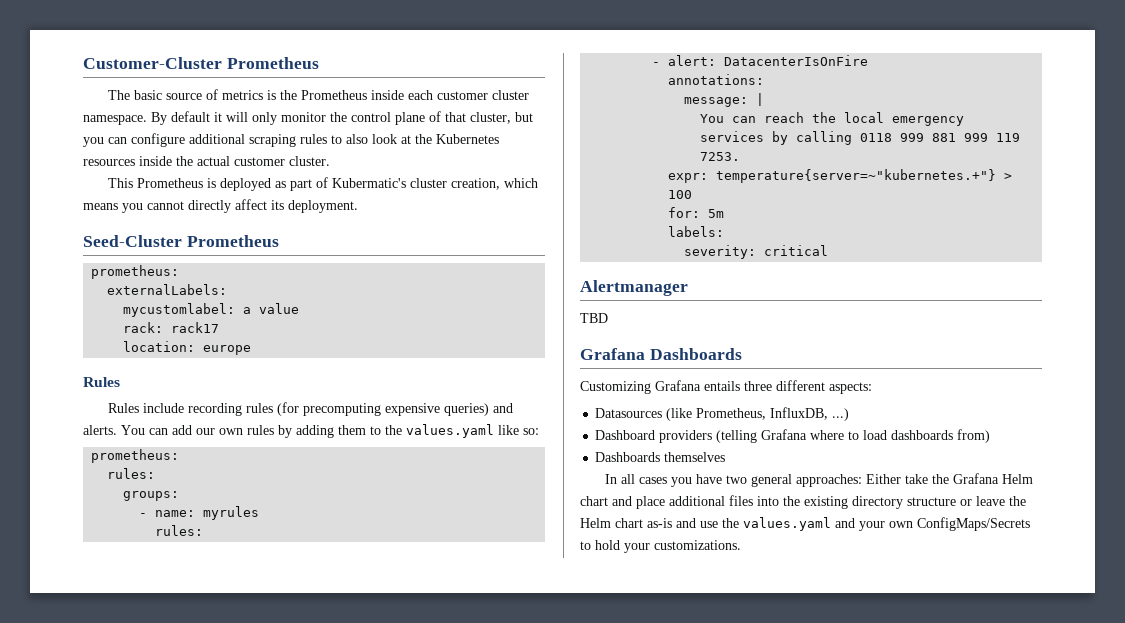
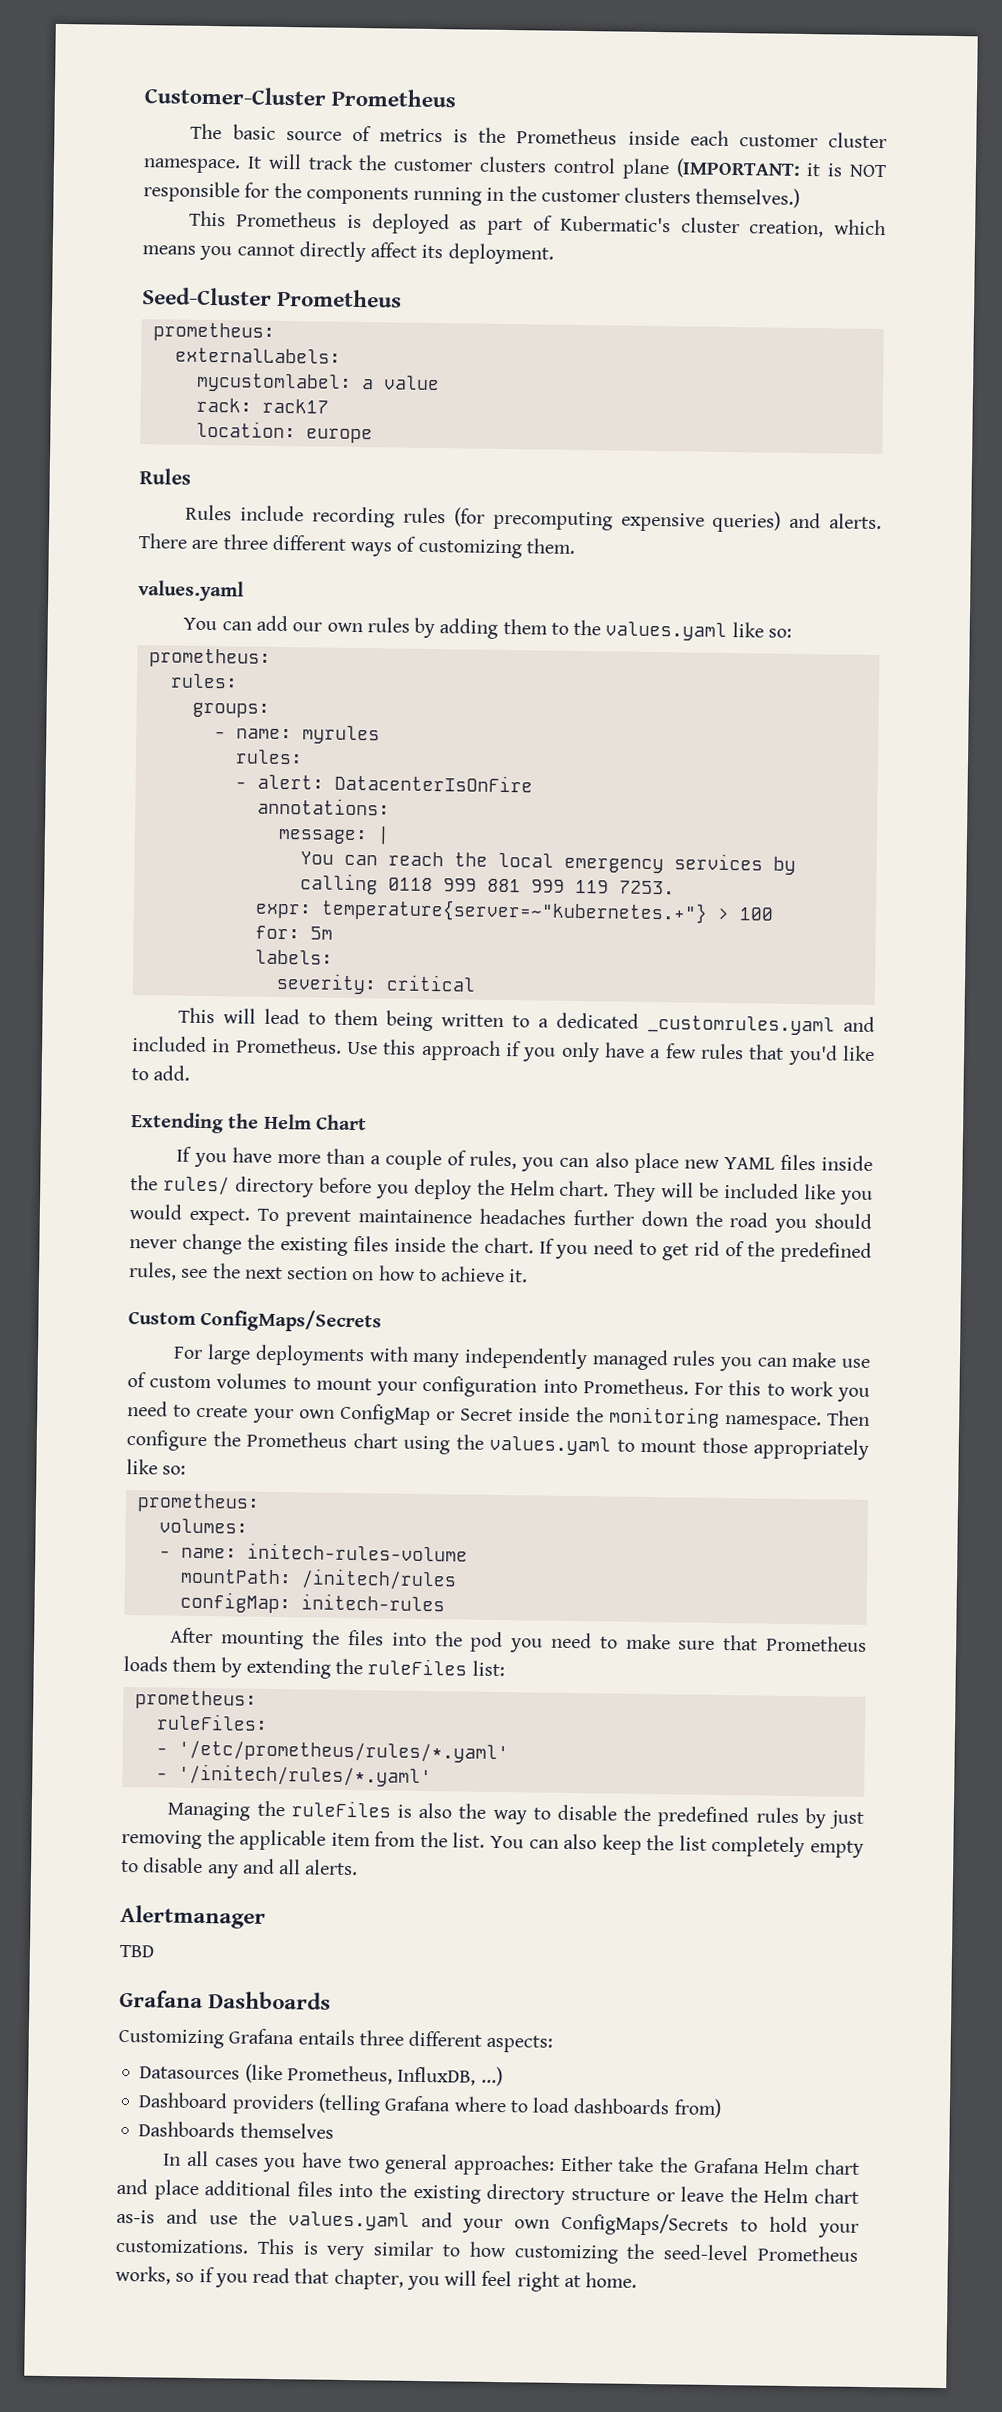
- By default it will only monitor the control plane of that cluster, but you can configure additional scraping rules to also look at the Kubernetes resources inside the actual customer cluster.
+ It will track the customer clusters control plane (IMPORTANT: it is NOT responsible for the components running in the customer clusters themselves.)
- Rules include recording rules (for precomputing expensive queries) and alerts. You can add our own rules by adding them to the values.yaml like so:
+ Rules include recording rules (for precomputing expensive queries) and alerts. There are three different ways of customizing them.
+ values.yaml
+ You can add our own rules by adding them to the values.yaml like so:
+ This will lead to them being written to a dedicated _customrules.yaml and included in Prometheus. Use this approach if you only have a few rules that you'd like to add.
+ Extending the Helm Chart
+ If you have more than a couple of rules, you can also place new YAML files inside the rules/ directory before you deploy the Helm chart. They will be included like you would expect. To prevent maintainence headaches further down the road you should never change the existing files inside the chart. If you need to get rid of the predefined rules, see the next section on how to achieve it.
+ Custom ConfigMaps/Secrets
+ For large deployments with many independently managed rules you can make use of custom volumes to mount your configuration into Prometheus. For this to work you need to create your own ConfigMap or Secret inside the monitoring namespace. Then configure the Prometheus chart using the values.yaml to mount those appropriately like so:
+ prometheus:
+ volumes:
+ - name: initech-rules-volume
+ mountPath: /initech/rules
+ configMap: initech-rules
+ After mounting the files into the pod you need to make sure that Prometheus loads them by extending the ruleFiles list:
+ prometheus:
+ ruleFiles:
+ - '/etc/prometheus/rules/*.yaml'
+ - '/initech/rules/*.yaml'
+ Managing the ruleFiles is also the way to disable the predefined rules by just removing the applicable item from the list. You can also keep the list completely empty to disable any and all alerts.
+ This is very similar to how customizing the seed-level Prometheus works, so if you read that chapter, you will feel right at home.

